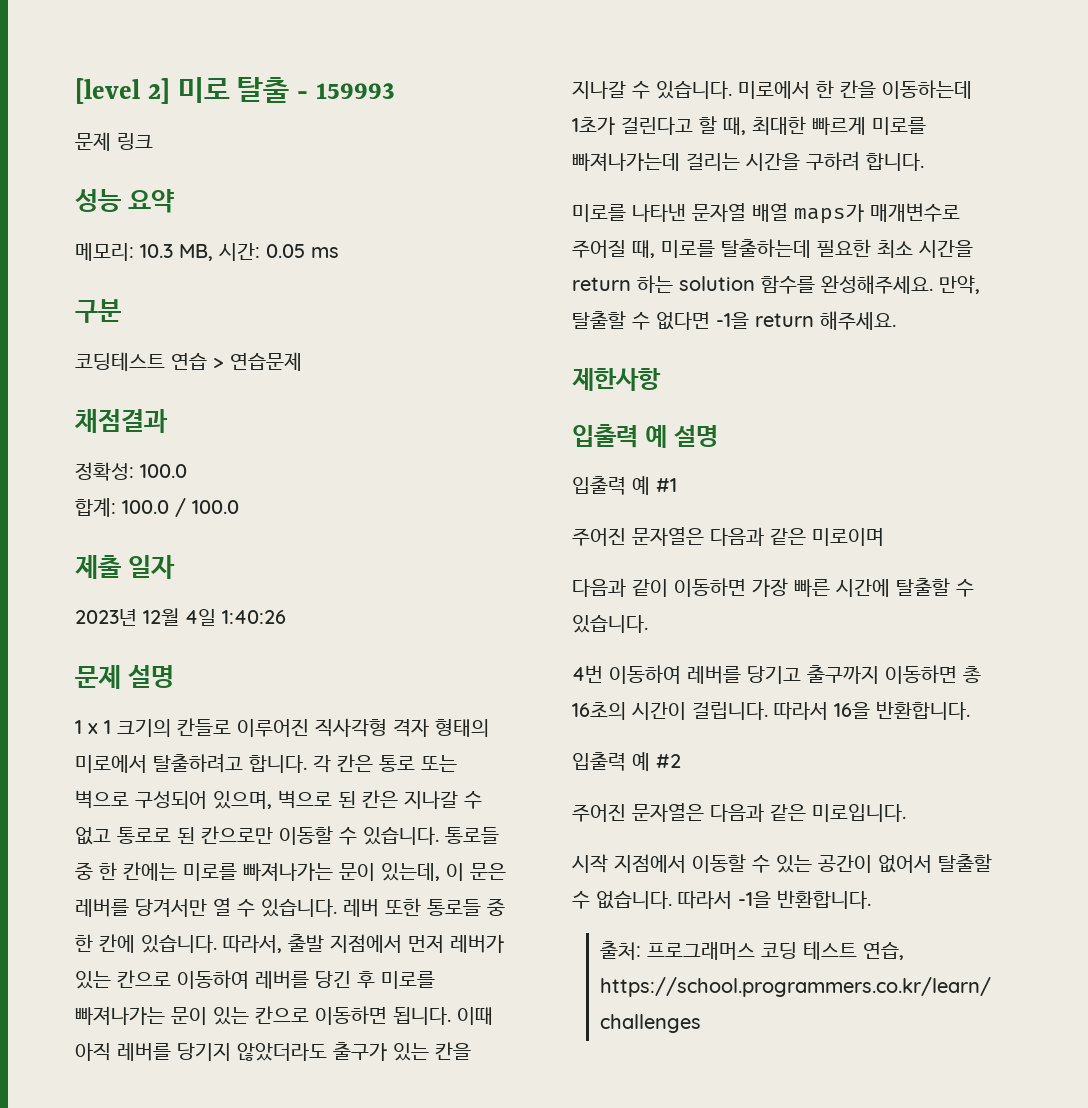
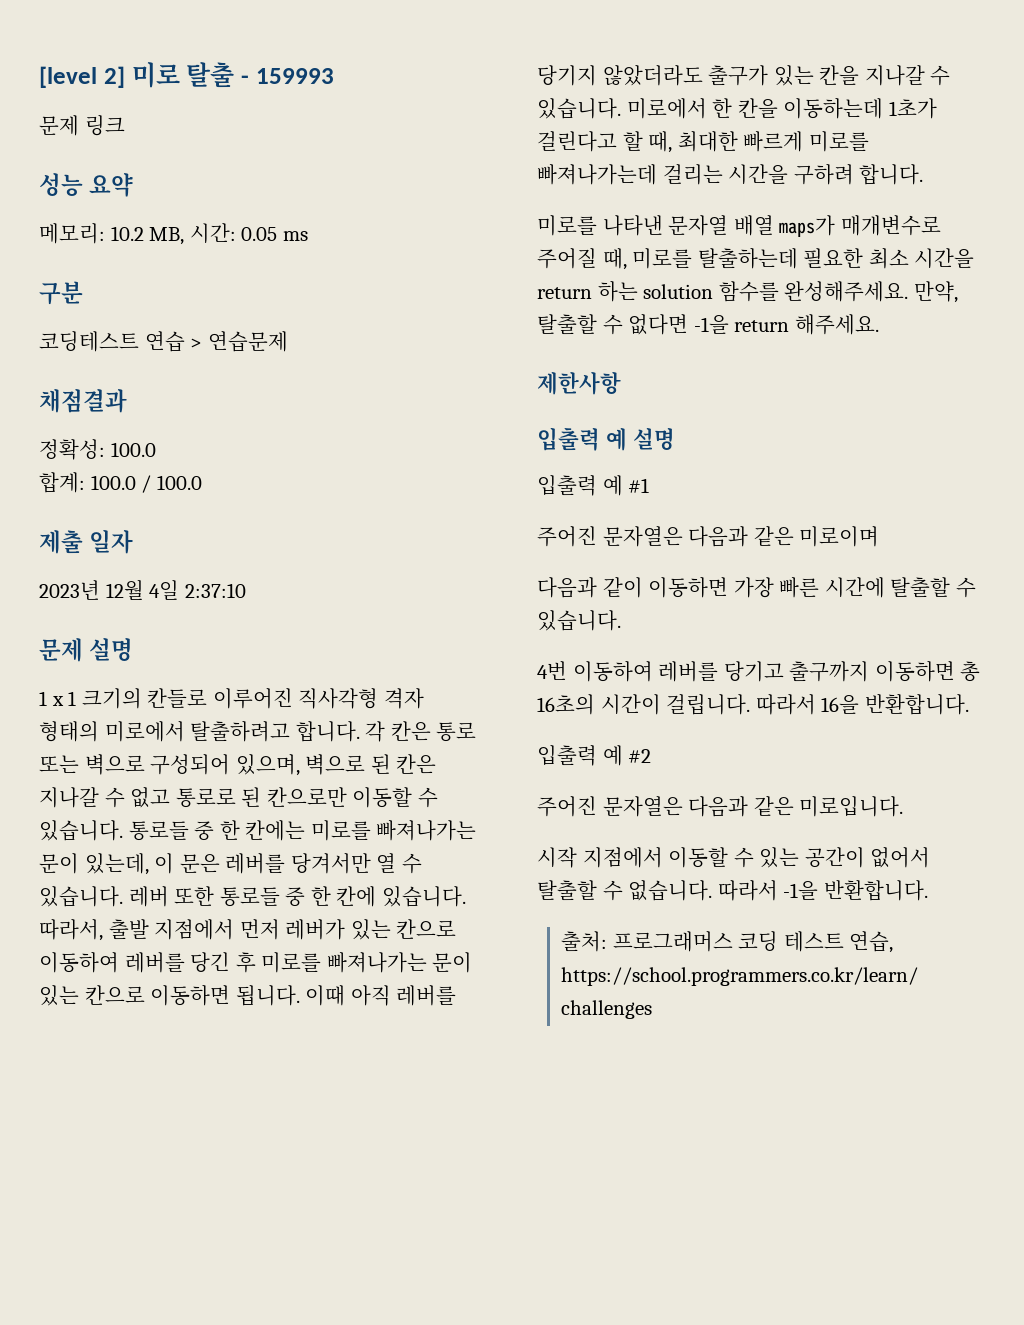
- 메모리: 10.3 MB, 시간: 0.05 ms
+ 메모리: 10.2 MB, 시간: 0.05 ms
- 2023년 12월 4일 1:40:26
+ 2023년 12월 4일 2:37:10

